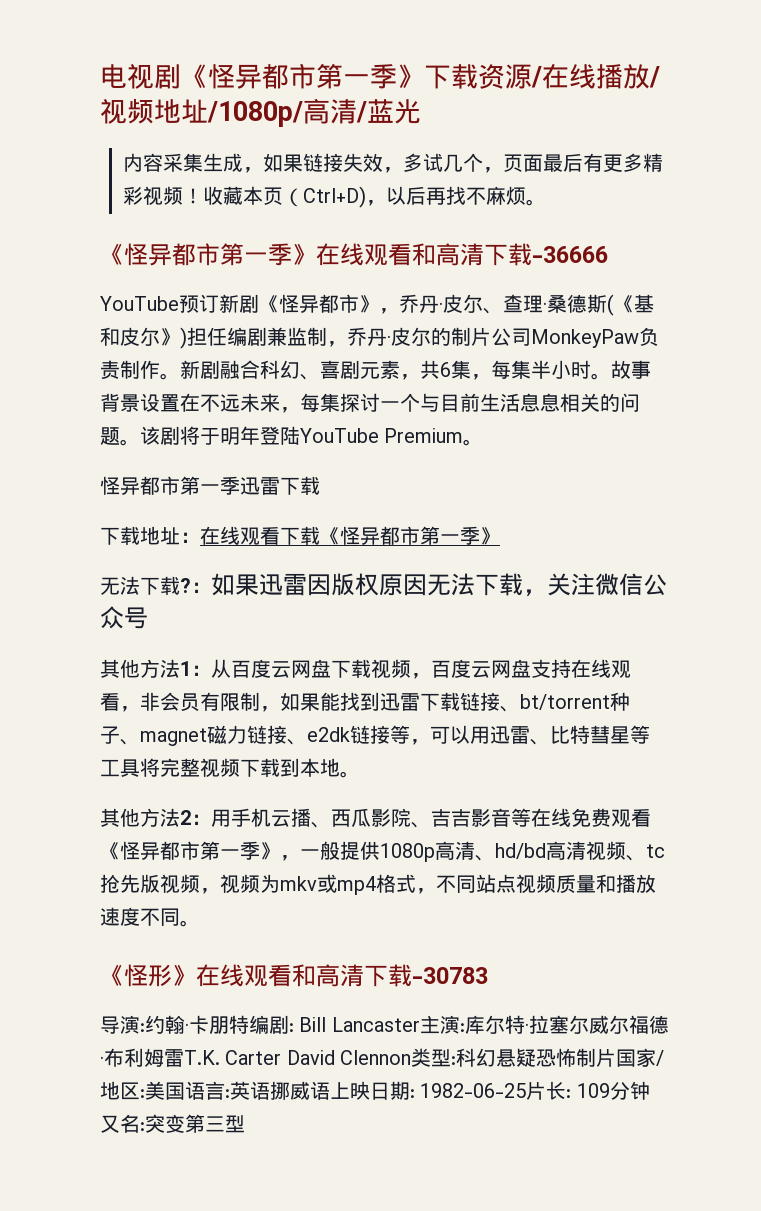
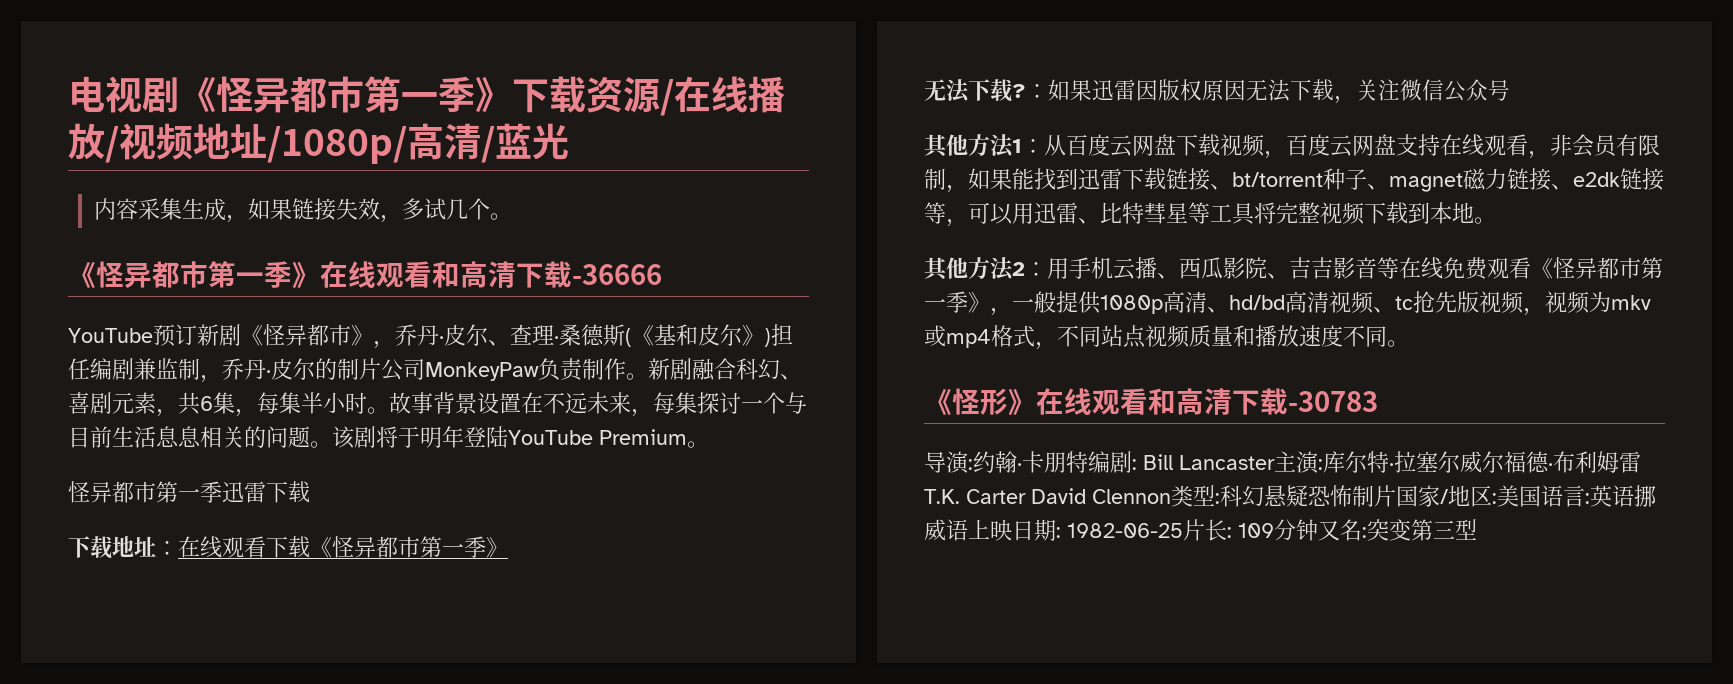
- 内容采集生成，如果链接失效，多试几个，页面最后有更多精彩视频！收藏本页（Ctrl+D)，以后再找不麻烦。
+ 内容采集生成，如果链接失效，多试几个。

